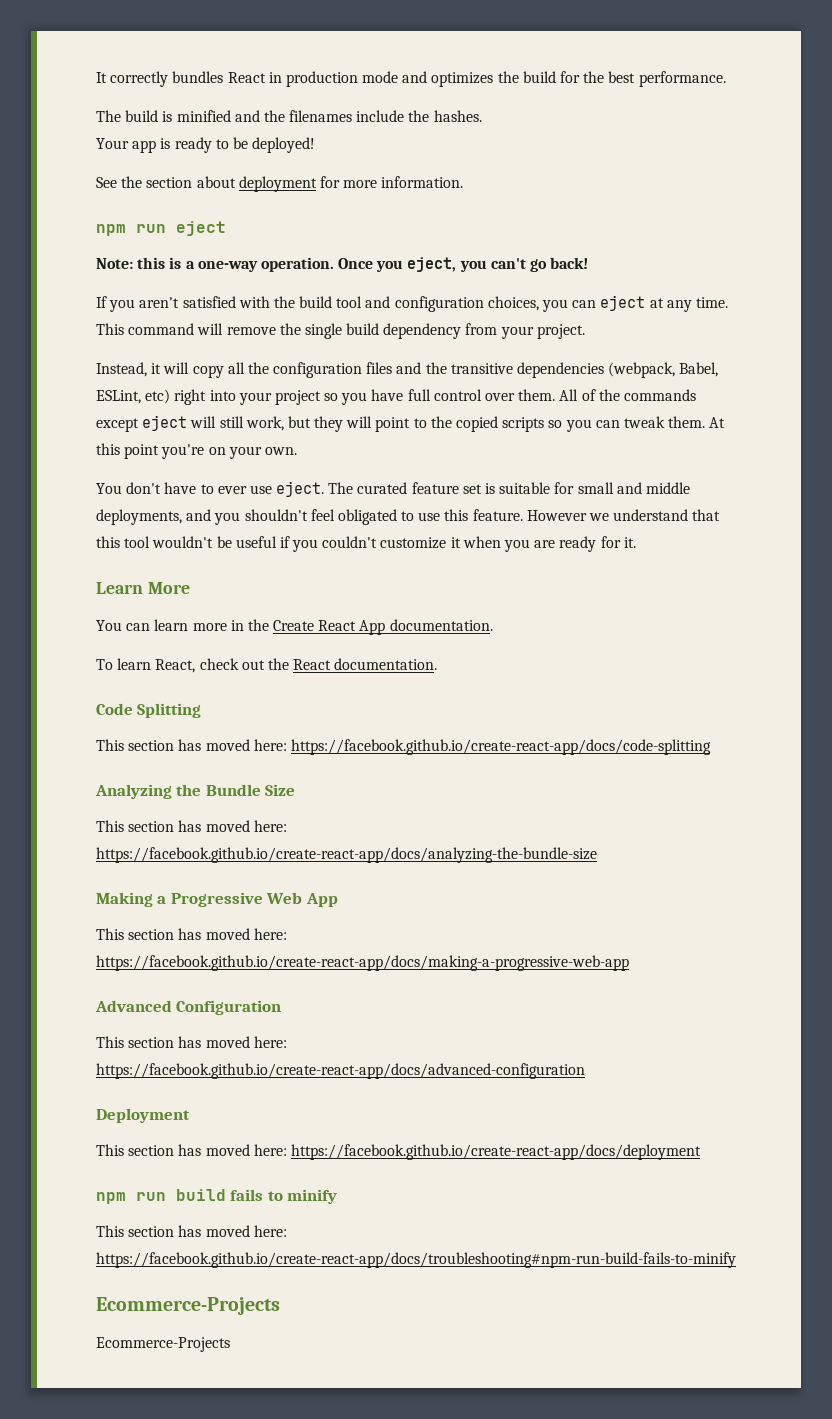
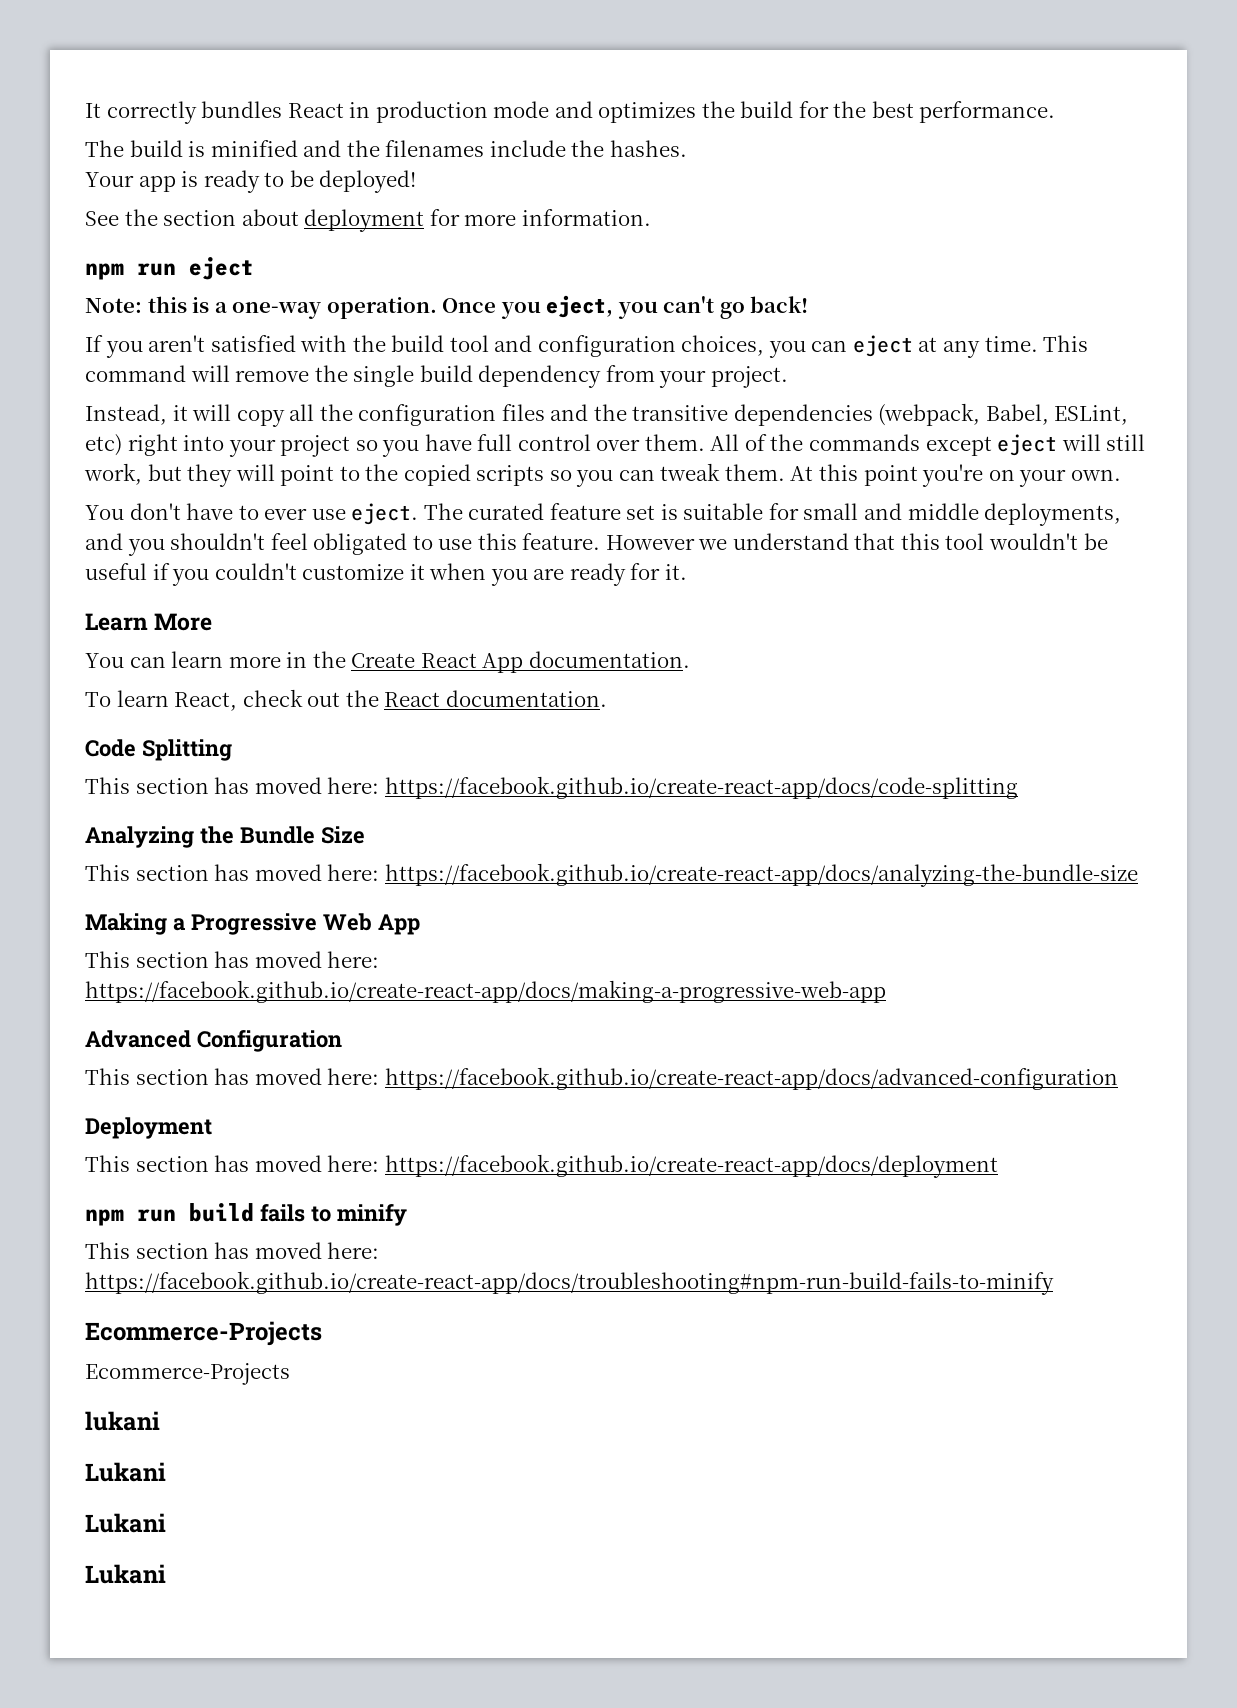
+ lukani
+ Lukani
+ Lukani
+ Lukani

